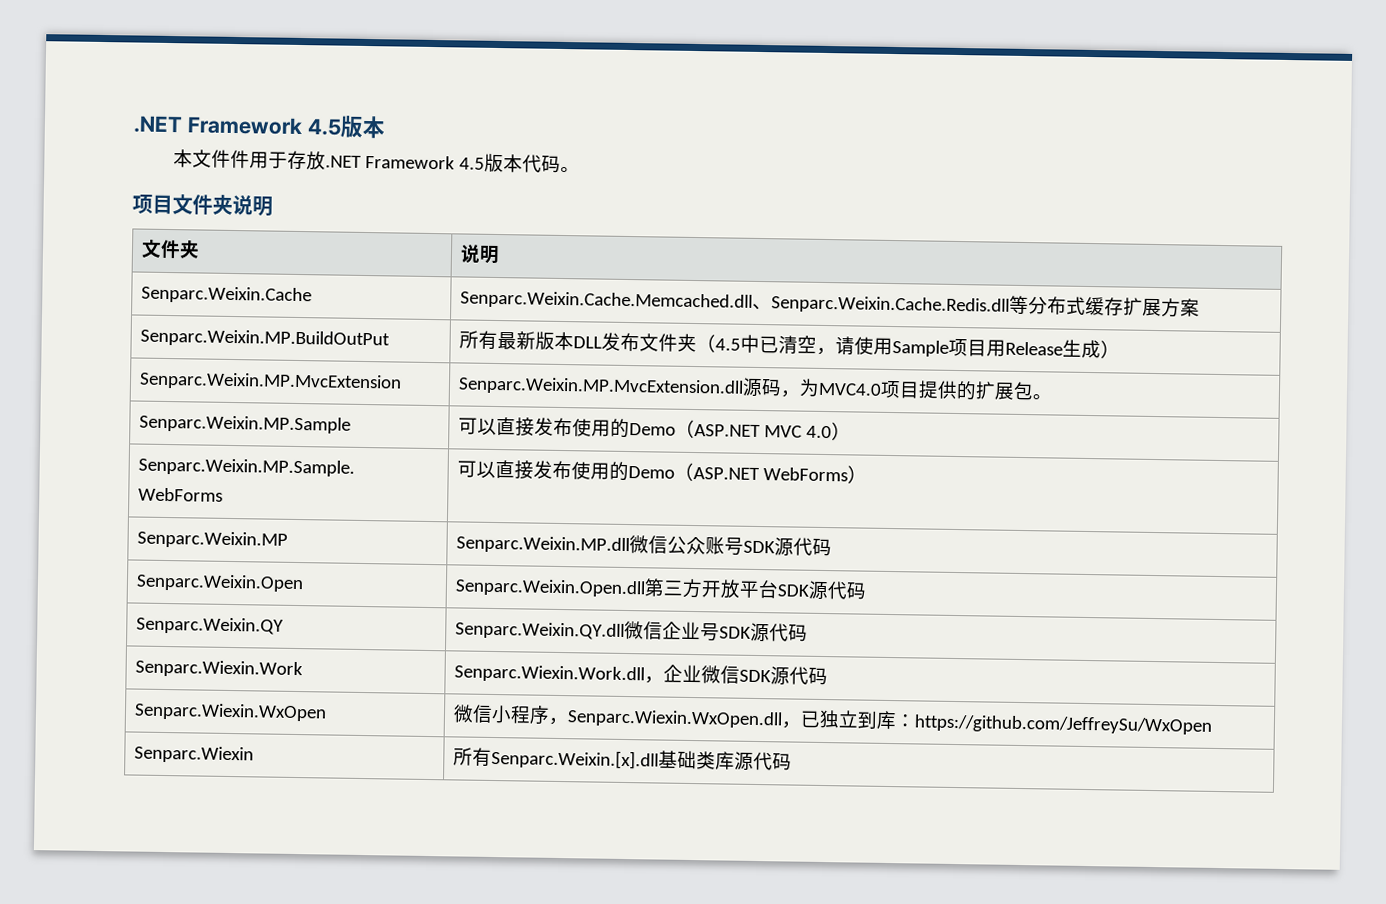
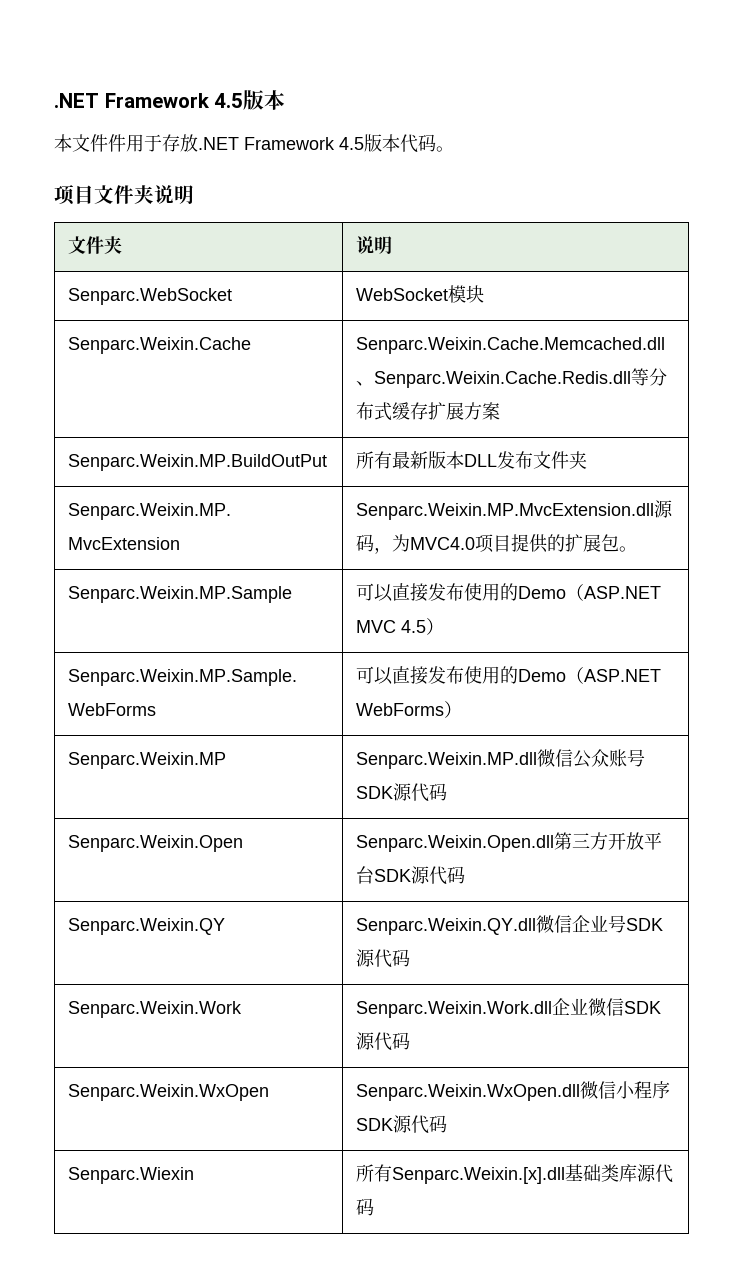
+ Senparc.WebSocket | WebSocket模块
- Senparc.Weixin.MP.BuildOutPut | 所有最新版本DLL发布文件夹（4.5中已清空，请使用Sample项目用Release生成）
+ Senparc.Weixin.MP.BuildOutPut | 所有最新版本DLL发布文件夹
- Senparc.Weixin.MP.Sample | 可以直接发布使用的Demo（ASP.NET MVC 4.0）
+ Senparc.Weixin.MP.Sample | 可以直接发布使用的Demo（ASP.NET MVC 4.5）
- Senparc.Wiexin.Work | Senparc.Wiexin.Work.dll，企业微信SDK源代码
+ Senparc.Weixin.Work | Senparc.Weixin.Work.dll企业微信SDK源代码
- Senparc.Wiexin.WxOpen | 微信小程序，Senparc.Wiexin.WxOpen.dll，已独立到库：https://github.com/JeffreySu/WxOpen
+ Senparc.Weixin.WxOpen | Senparc.Weixin.WxOpen.dll微信小程序SDK源代码

